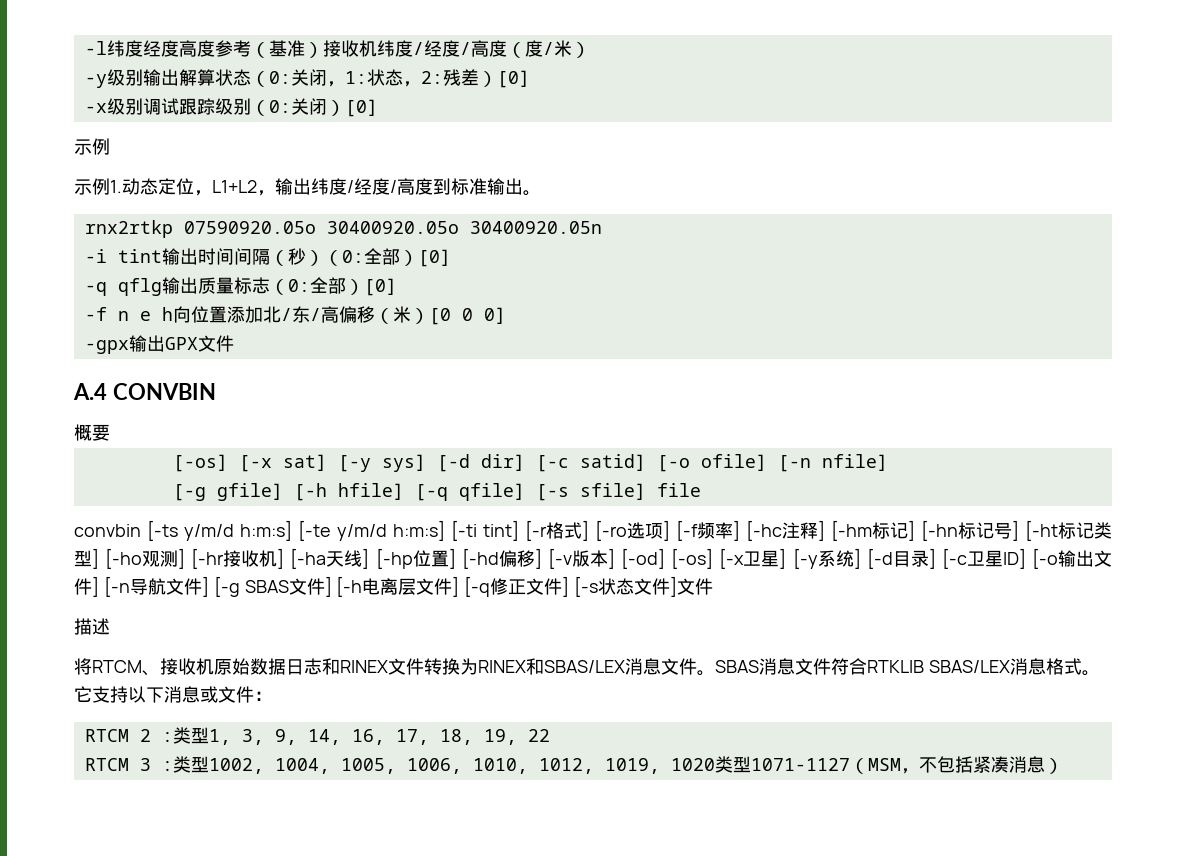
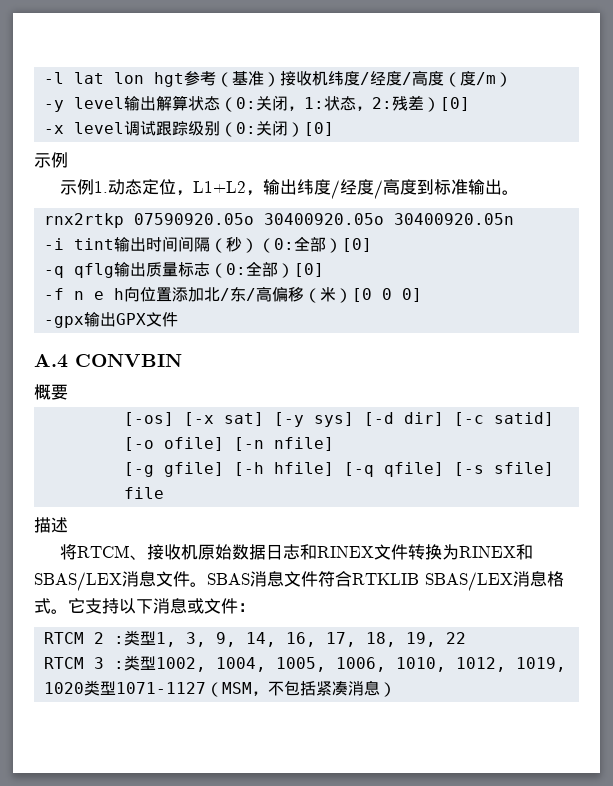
- -l纬度经度高度参考（基准）接收机纬度/经度/高度（度/米）
+ -l lat lon hgt参考（基准）接收机纬度/经度/高度（度/m）
- -y级别输出解算状态（0:关闭，1:状态，2:残差）[0]
+ -y level输出解算状态（0:关闭，1:状态，2:残差）[0]
- -x级别调试跟踪级别（0:关闭）[0]
+ -x level调试跟踪级别（0:关闭）[0]
- convbin [-ts y/m/d h:m:s] [-te y/m/d h:m:s] [-ti tint] [-r格式] [-ro选项] [-f频率] [-hc注释] [-hm标记] [-hn标记号] [-ht标记类型] [-ho观测] [-hr接收机] [-ha天线] [-hp位置] [-hd偏移] [-v版本] [-od] [-os] [-x卫星] [-y系统] [-d目录] [-c卫星ID] [-o输出文件] [-n导航文件] [-g SBAS文件] [-h电离层文件] [-q修正文件] [-s状态文件]文件

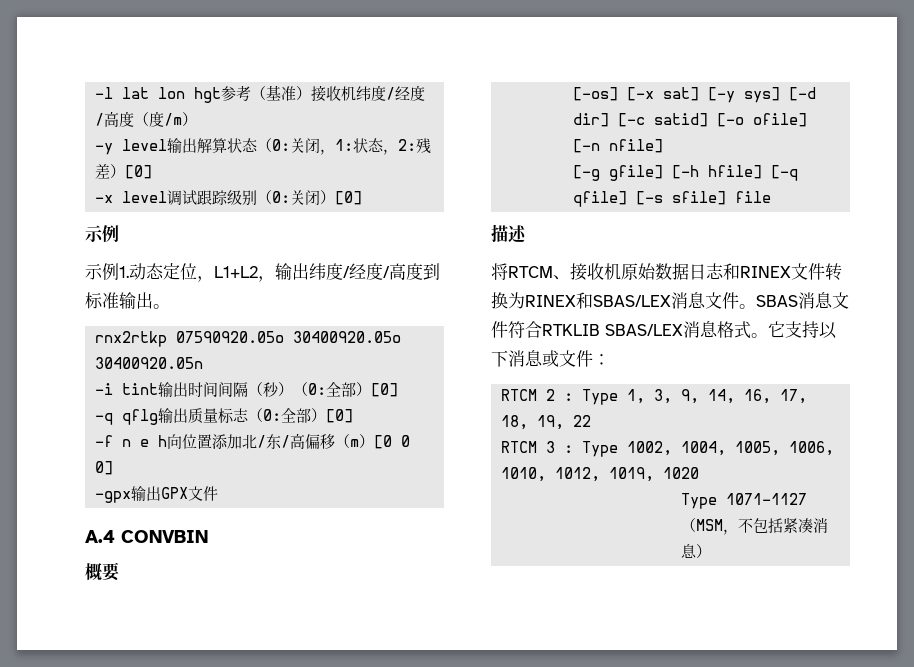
- -f n e h向位置添加北/东/高偏移（米）[0 0 0]
+ -f n e h向位置添加北/东/高偏移（m）[0 0 0]
- RTCM 2 :类型1, 3, 9, 14, 16, 17, 18, 19, 22
+ RTCM 2 : Type 1, 3, 9, 14, 16, 17, 18, 19, 22
- RTCM 3 :类型1002, 1004, 1005, 1006, 1010, 1012, 1019, 1020类型1071-1127（MSM，不包括紧凑消息）
+ RTCM 3 : Type 1002, 1004, 1005, 1006, 1010, 1012, 1019, 1020
+ Type 1071-1127（MSM，不包括紧凑消息）

